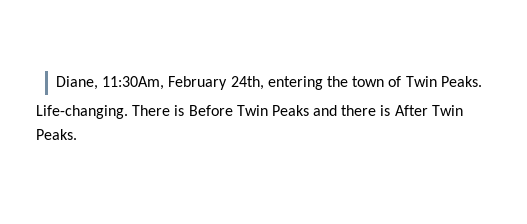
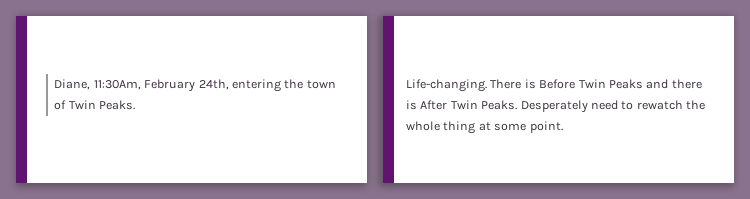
+ Desperately need to rewatch the whole thing at some point.

